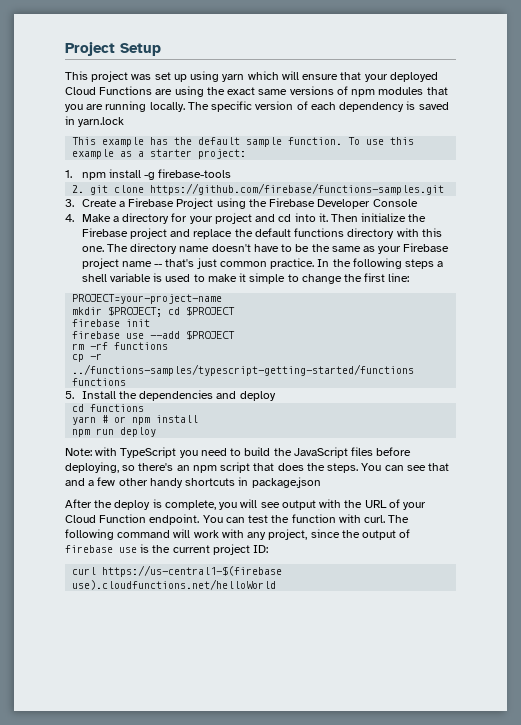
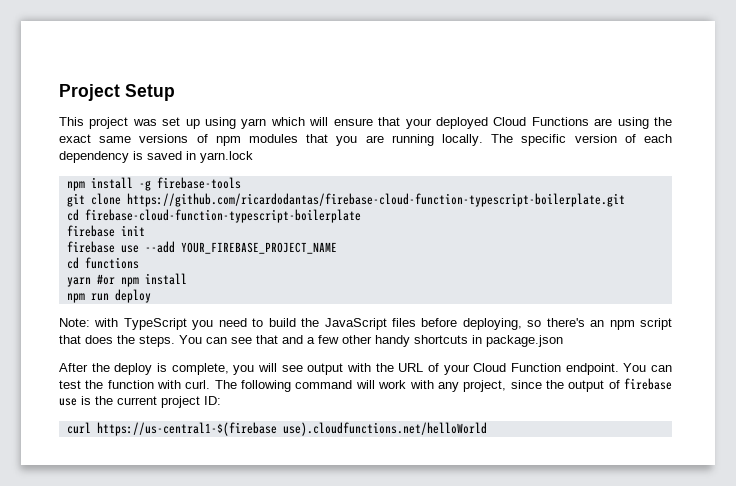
- This example has the default sample function. To use this example as a starter project:
- 1. npm install -g firebase-tools
+ npm install -g firebase-tools
- 2. git clone https://github.com/firebase/functions-samples.git
- 3. Create a Firebase Project using the Firebase Developer Console
- 4. Make a directory for your project and cd into it. Then initialize the Firebase project and replace the default functions directory with this one. The directory name doesn't have to be the same as your Firebase project name -- that's just common practice. In the following steps a shell variable is used to make it simple to change the first line:
- PROJECT=your-project-name
- mkdir $PROJECT; cd $PROJECT
+ git clone https://github.com/ricardodantas/firebase-cloud-function-typescript-boilerplate.git
+ cd firebase-cloud-function-typescript-boilerplate
- firebase use --add $PROJECT
- rm -rf functions
- cp -r ../functions-samples/typescript-getting-started/functions functions
- 5. Install the dependencies and deploy
+ firebase use --add YOUR_FIREBASE_PROJECT_NAME
- yarn # or npm install
+ yarn #or npm install

